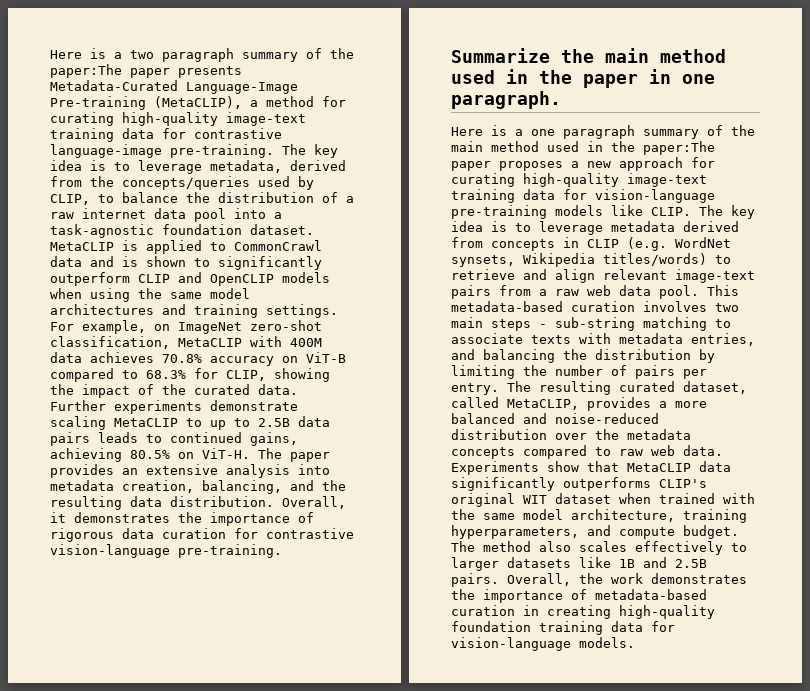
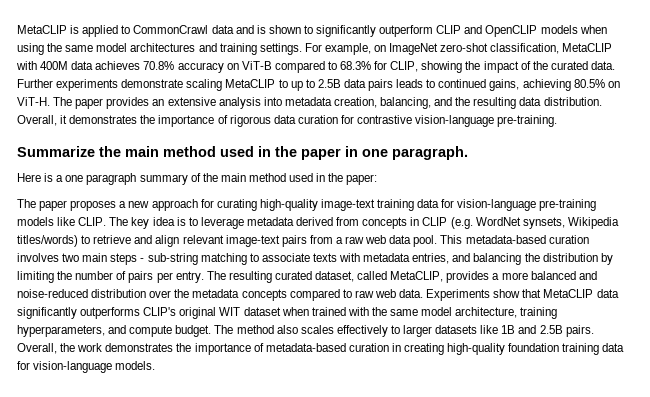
- Here is a two paragraph summary of the paper:The paper presents Metadata-Curated Language-Image Pre-training (MetaCLIP), a method for curating high-quality image-text training data for contrastive language-image pre-training. The key idea is to leverage metadata, derived from the concepts/queries used by CLIP, to balance the distribution of a raw internet data pool into a task-agnostic foundation dataset.
- Here is a one paragraph summary of the main method used in the paper:The paper proposes a new approach for curating high-quality image-text training data for vision-language pre-training models like CLIP.
+ Here is a one paragraph summary of the main method used in the paper:
+ The paper proposes a new approach for curating high-quality image-text training data for vision-language pre-training models like CLIP.

